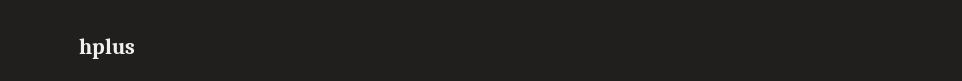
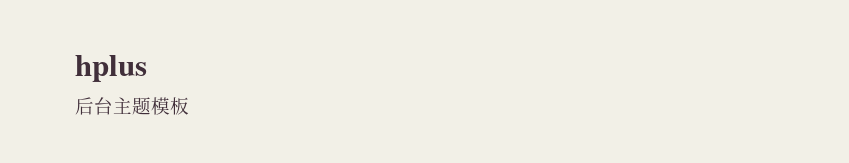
+ 后台主题模板

